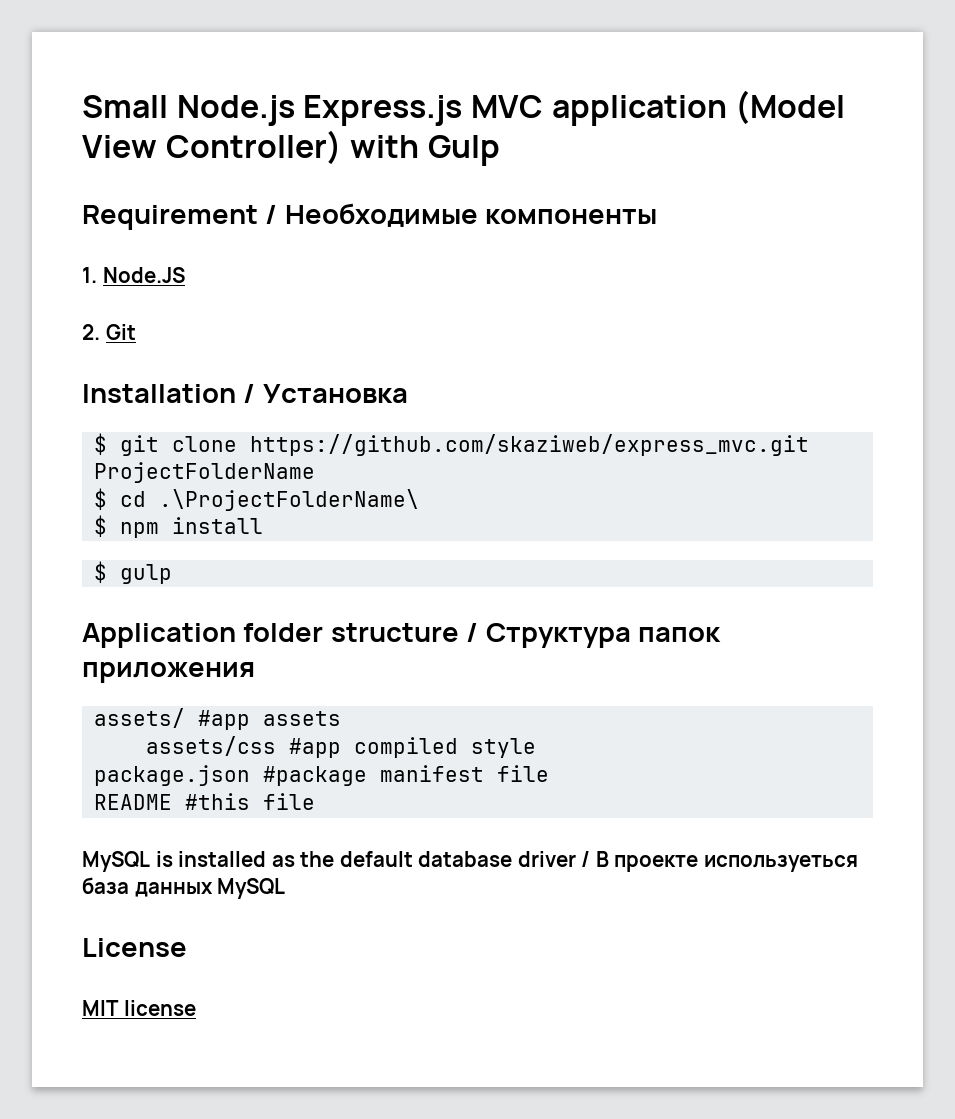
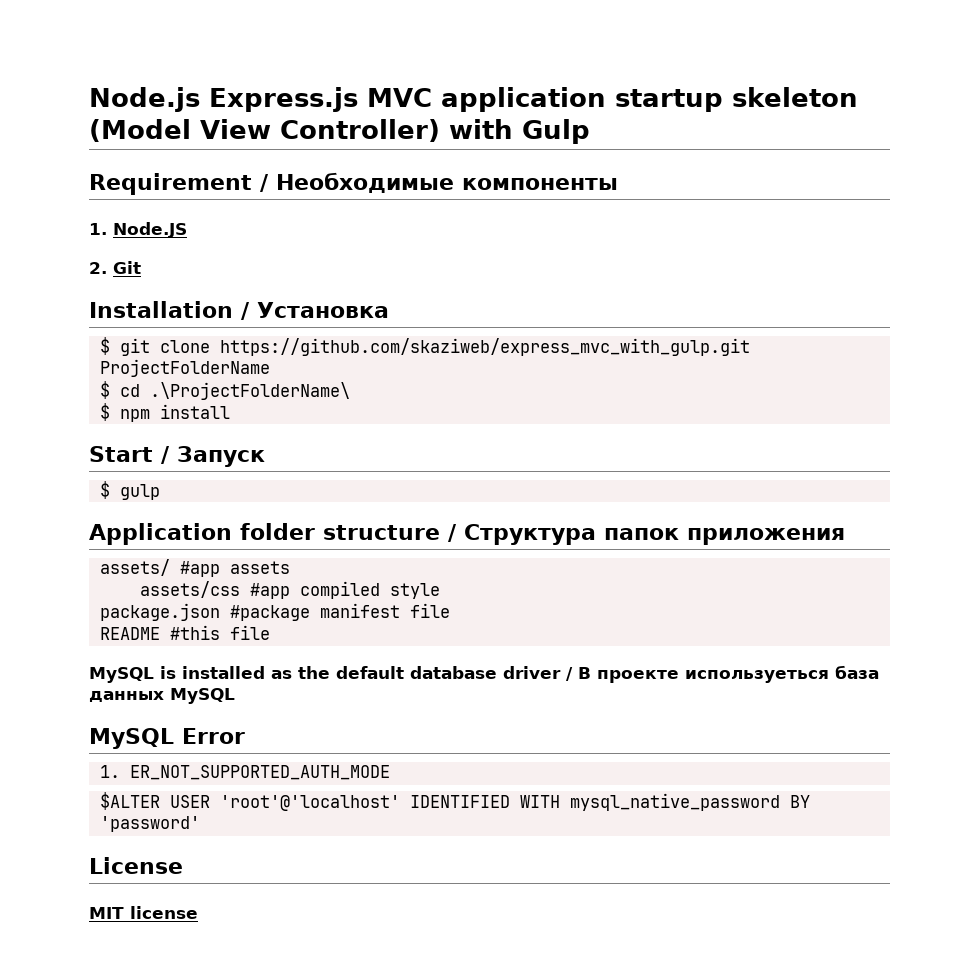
- Small Node.js Express.js MVC application (Model View Controller) with Gulp
+ Node.js Express.js MVC application startup skeleton (Model View Controller) with Gulp
- $ git clone https://github.com/skaziweb/express_mvc.git ProjectFolderName
+ $ git clone https://github.com/skaziweb/express_mvc_with_gulp.git ProjectFolderName
+ Start / Запуск
+ MySQL Error
+ 1. ER_NOT_SUPPORTED_AUTH_MODE
+ $ALTER USER 'root'@'localhost' IDENTIFIED WITH mysql_native_password BY 'password'

